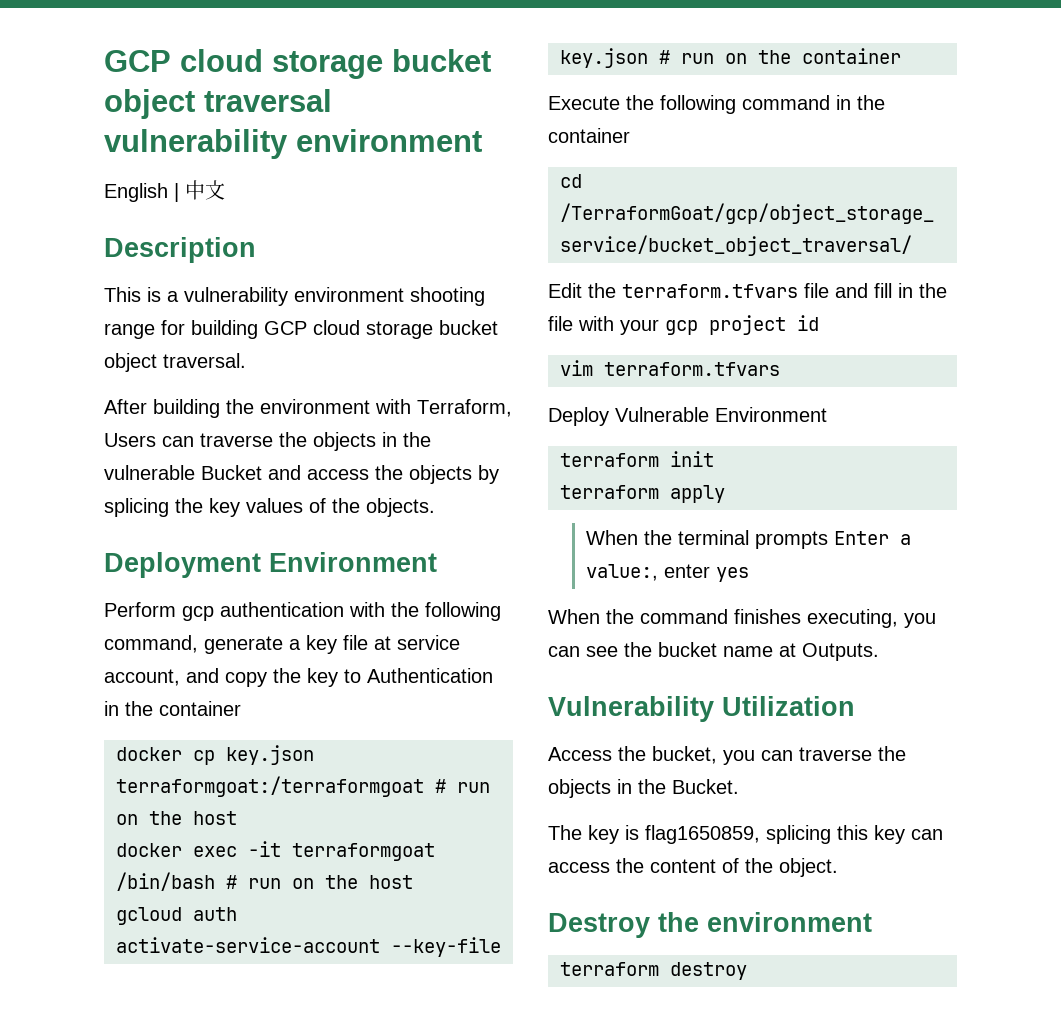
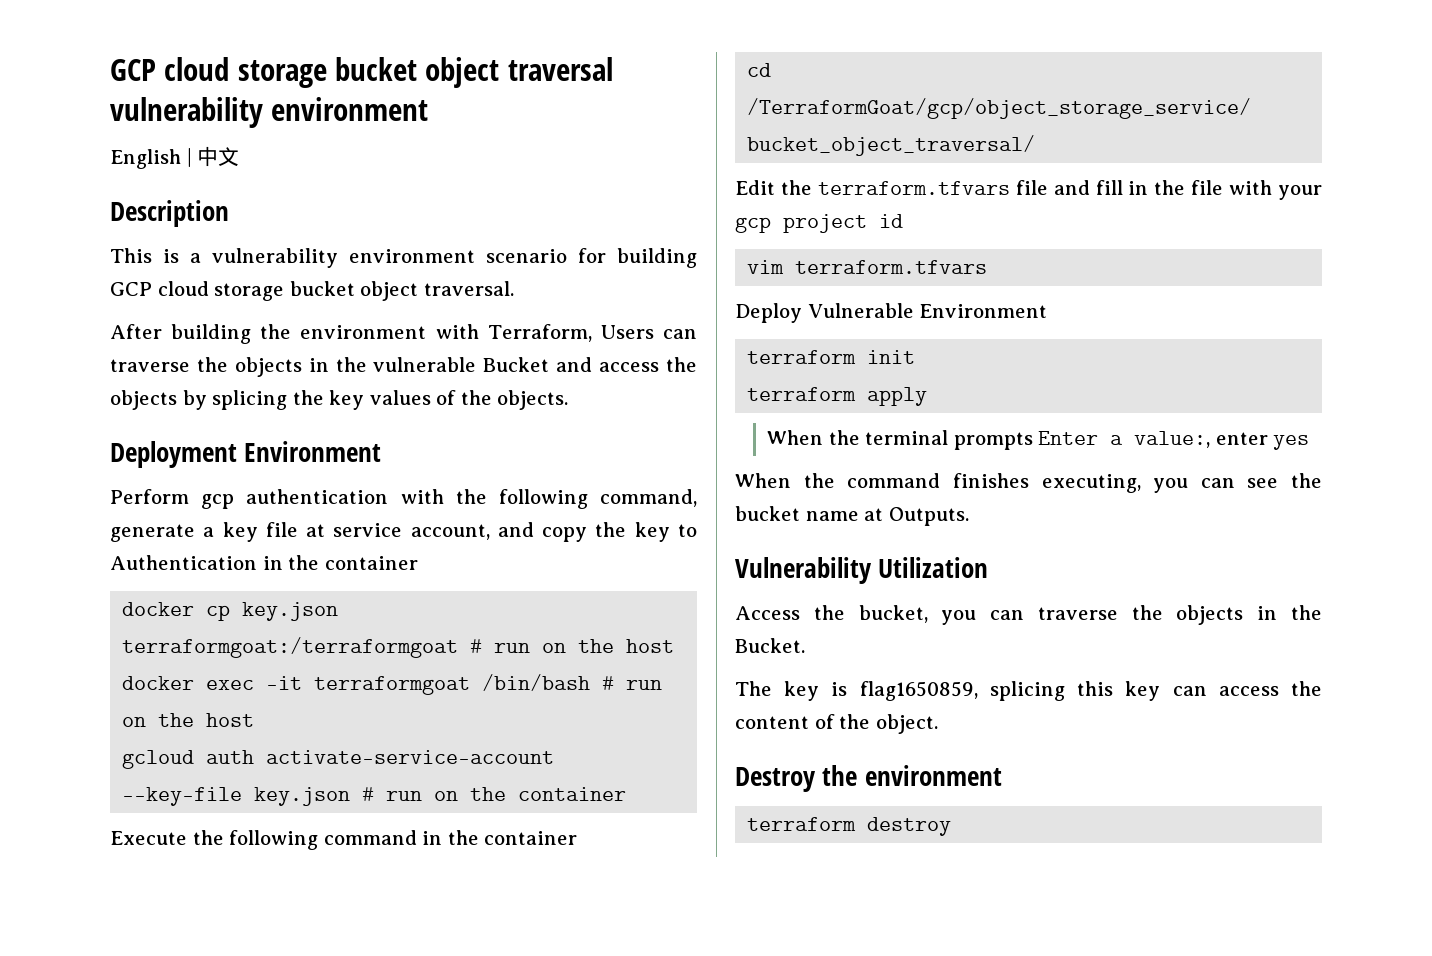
- This is a vulnerability environment shooting range for building GCP cloud storage bucket object traversal.
+ This is a vulnerability environment scenario for building GCP cloud storage bucket object traversal.

